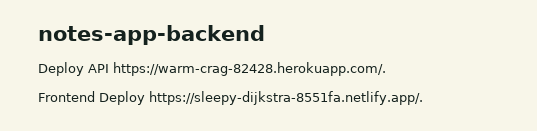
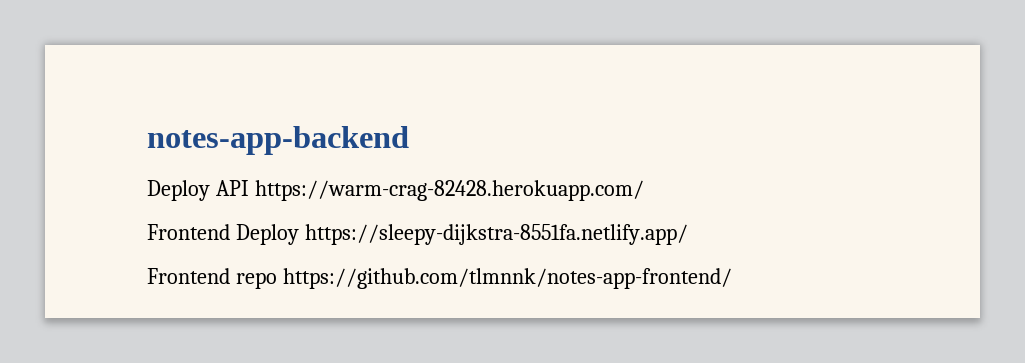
- Deploy API https://warm-crag-82428.herokuapp.com/.
+ Deploy API https://warm-crag-82428.herokuapp.com/
- Frontend Deploy https://sleepy-dijkstra-8551fa.netlify.app/.
+ Frontend Deploy https://sleepy-dijkstra-8551fa.netlify.app/
+ Frontend repo https://github.com/tlmnnk/notes-app-frontend/

